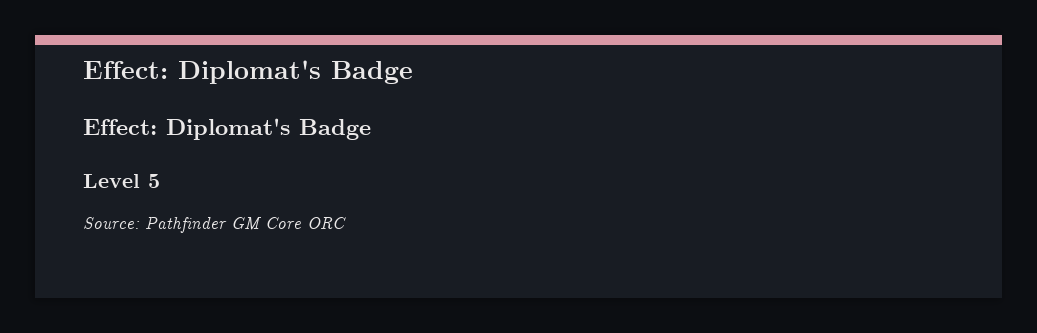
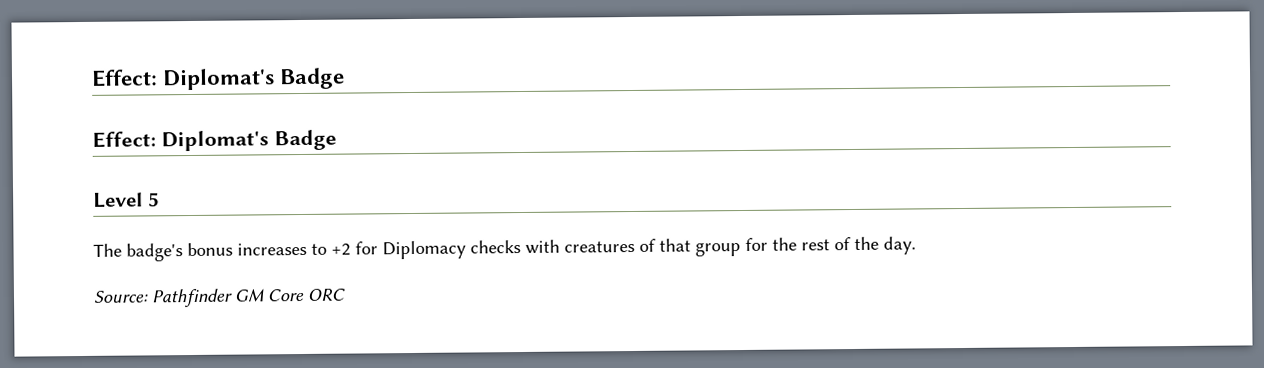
+ The badge's bonus increases to +2 for Diplomacy checks with creatures of that group for the rest of the day.

